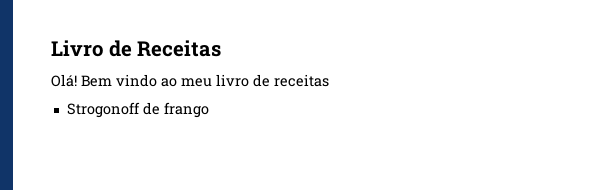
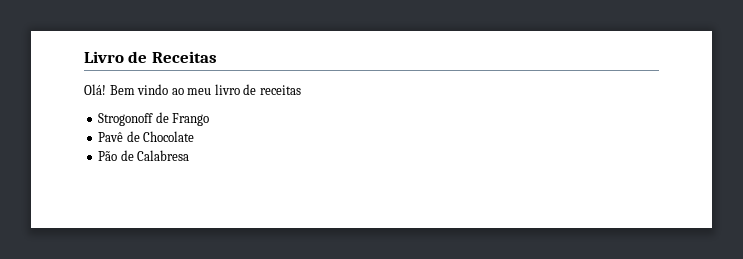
- Strogonoff de frango
+ Strogonoff de Frango
+ Pavê de Chocolate
+ Pão de Calabresa

